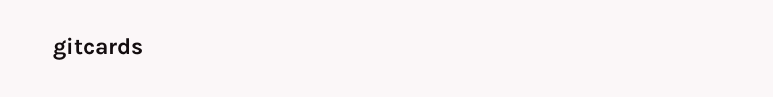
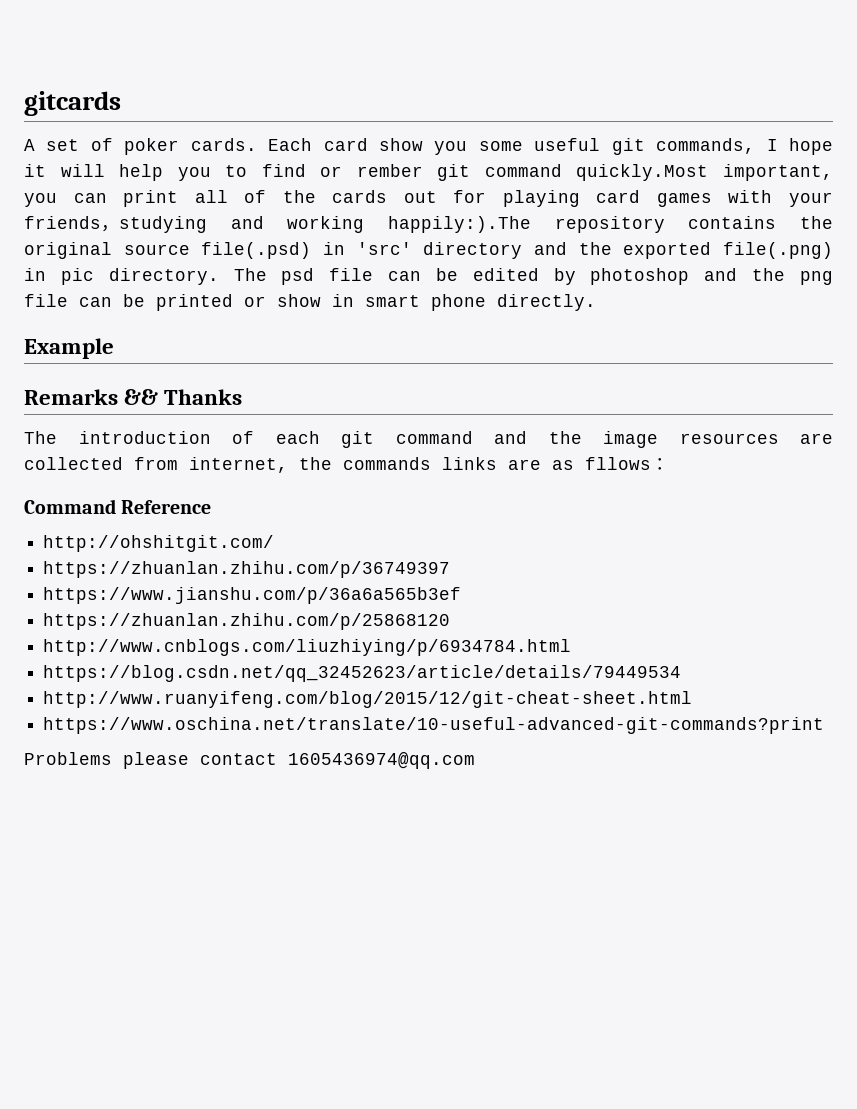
+ A set of poker cards. Each card show you some useful git commands, I hope it will help you to find or rember git command quickly.Most important, you can print all of the cards out for playing card games with your friends，studying and working happily:).The repository contains the original source file(.psd) in 'src' directory and the exported file(.png) in pic directory. The psd file can be edited by photoshop and the png file can be printed or show in smart phone directly.
+ Example
+ Remarks && Thanks
+ The introduction of each git command and the image resources are collected from internet, the commands links are as fllows：
+ Command Reference
+ http://ohshitgit.com/
+ https://zhuanlan.zhihu.com/p/36749397
+ https://www.jianshu.com/p/36a6a565b3ef
+ https://zhuanlan.zhihu.com/p/25868120
+ http://www.cnblogs.com/liuzhiying/p/6934784.html
+ https://blog.csdn.net/qq_32452623/article/details/79449534
+ http://www.ruanyifeng.com/blog/2015/12/git-cheat-sheet.html
+ https://www.oschina.net/translate/10-useful-advanced-git-commands?print
+ Problems please contact 1605436974@qq.com

